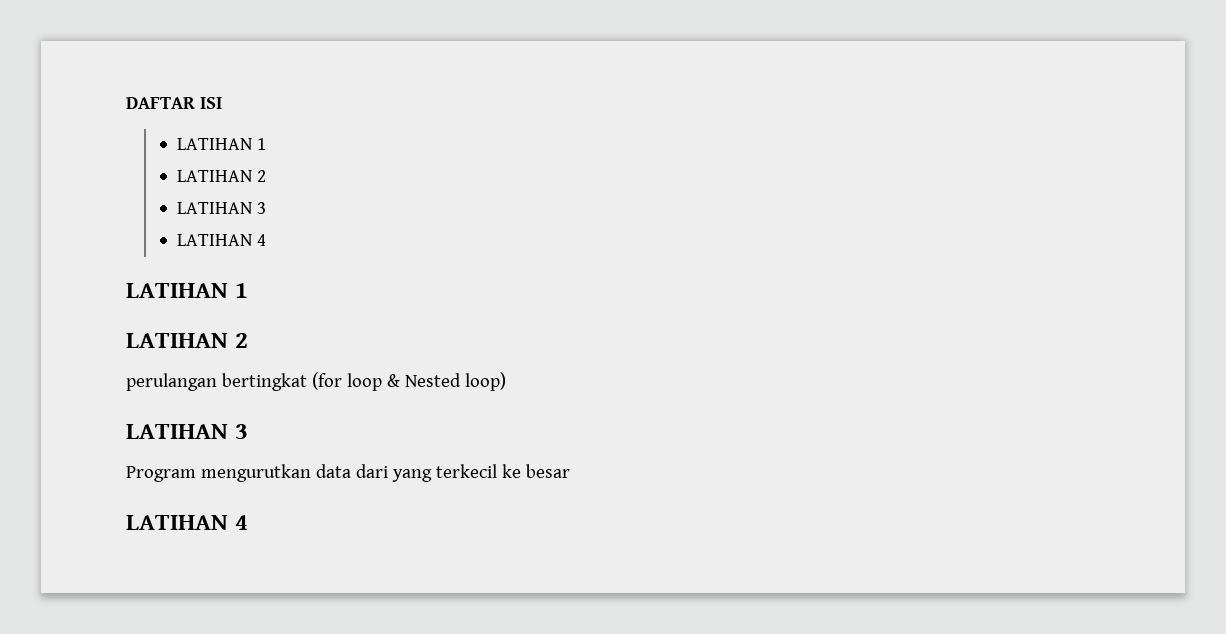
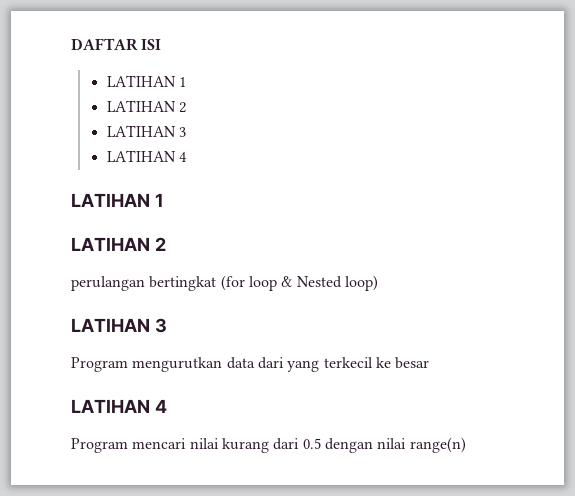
+ Program mencari nilai kurang dari 0.5 dengan nilai range(n)

